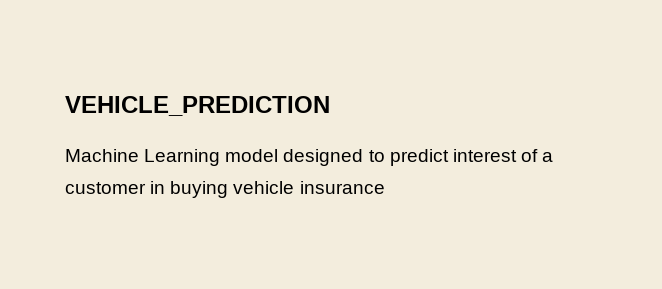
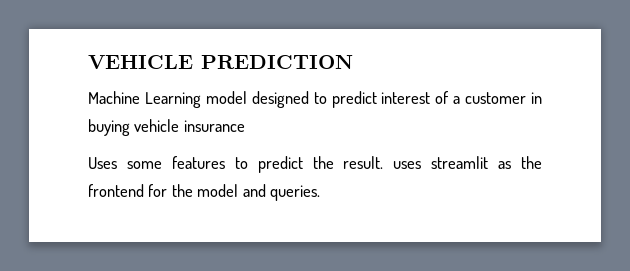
- VEHICLE_PREDICTION
+ VEHICLE PREDICTION
+ Uses some features to predict the result. uses streamlit as the frontend for the model and queries.

